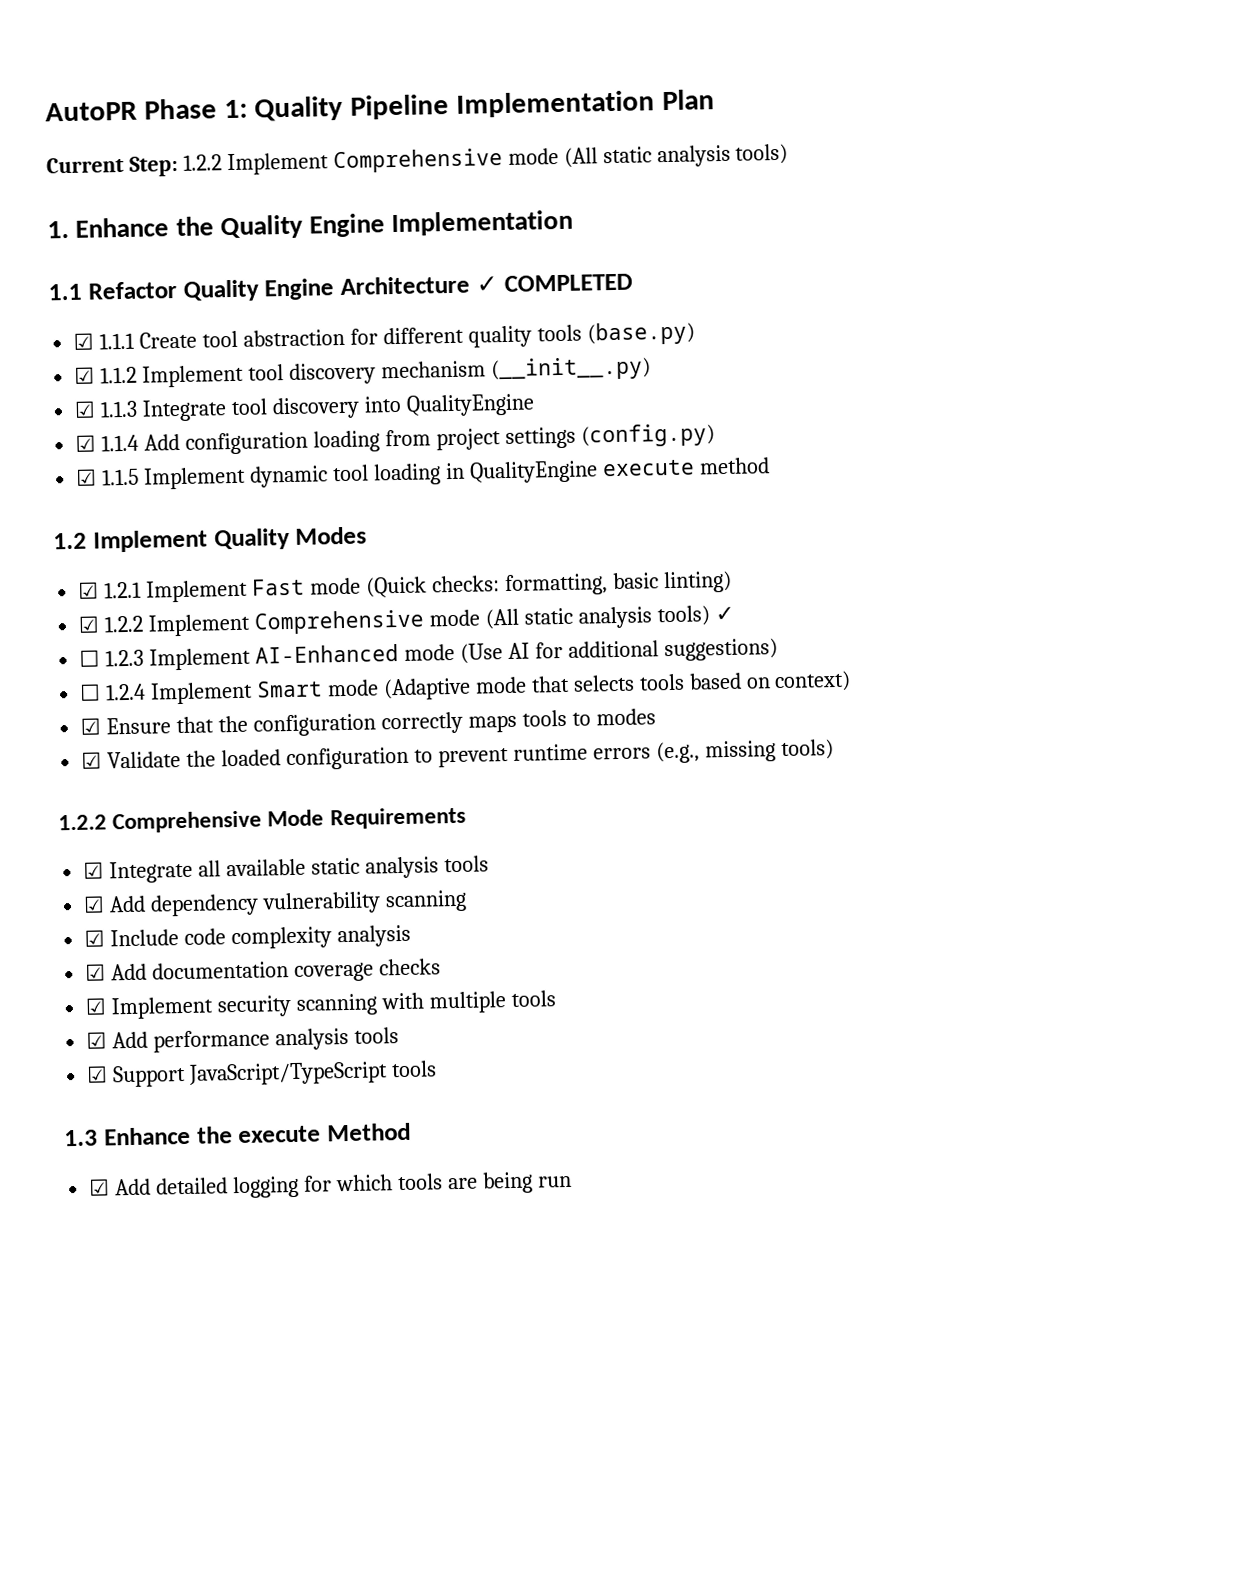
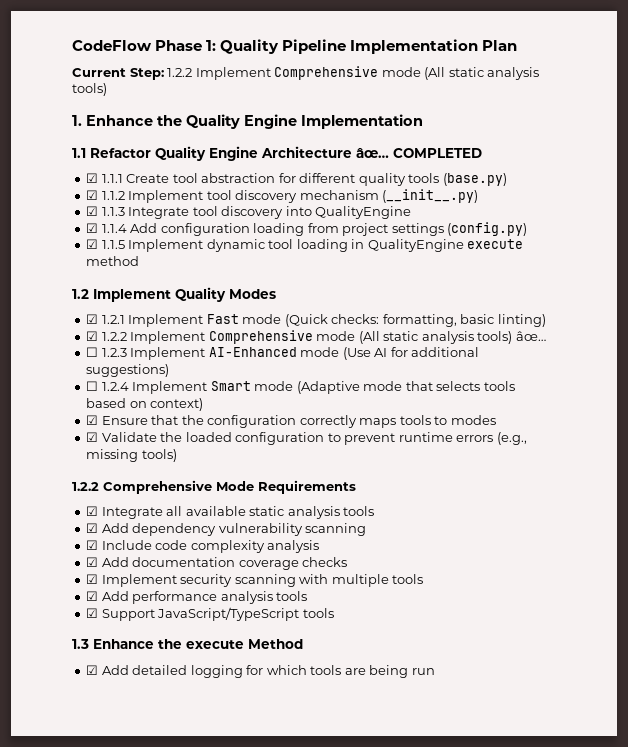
- AutoPR Phase 1: Quality Pipeline Implementation Plan
+ CodeFlow Phase 1: Quality Pipeline Implementation Plan
- 1.1 Refactor Quality Engine Architecture ✓ COMPLETED
+ 1.1 Refactor Quality Engine Architecture âœ… COMPLETED
- ☑ 1.2.2 Implement Comprehensive mode (All static analysis tools) ✓
+ ☑ 1.2.2 Implement Comprehensive mode (All static analysis tools) âœ…

